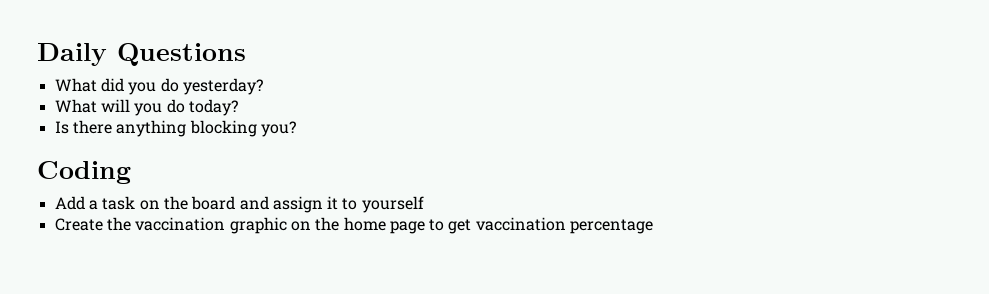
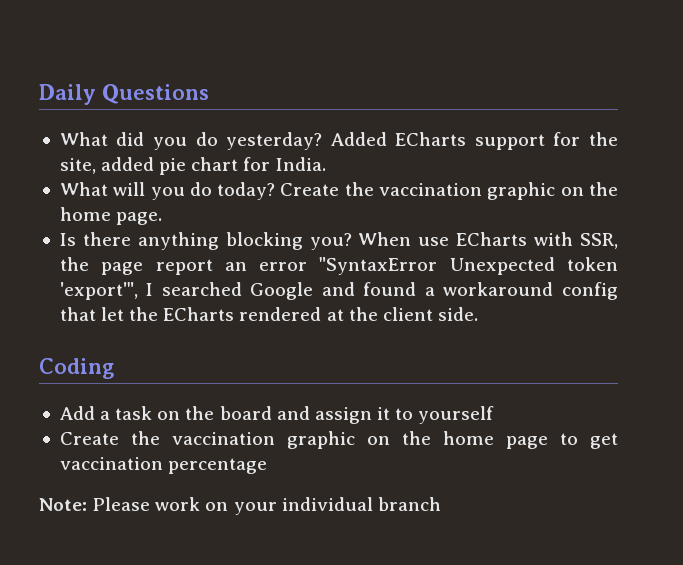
+ Added ECharts support for the site, added pie chart for India.
+ Create the vaccination graphic on the home page.
+ When use ECharts with SSR, the page report an error "SyntaxError Unexpected token 'export'", I searched Google and found a workaround config that let the ECharts rendered at the client side.
+ Note: Please work on your individual branch

